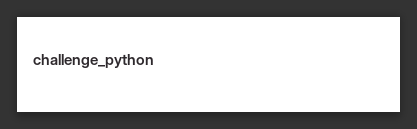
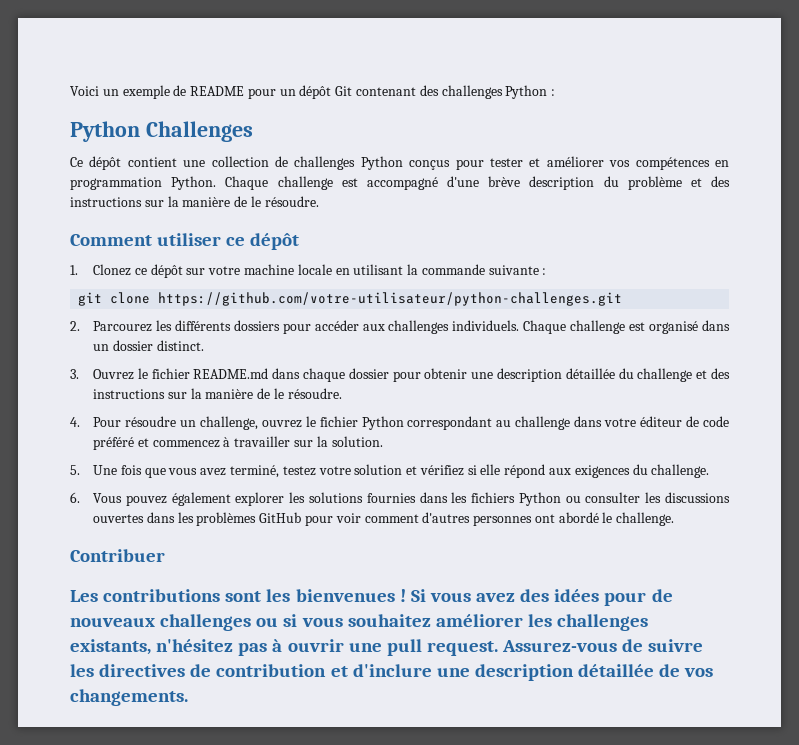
- challenge_python
+ Voici un exemple de README pour un dépôt Git contenant des challenges Python :
+ Python Challenges
+ Ce dépôt contient une collection de challenges Python conçus pour tester et améliorer vos compétences en programmation Python. Chaque challenge est accompagné d'une brève description du problème et des instructions sur la manière de le résoudre.
+ Comment utiliser ce dépôt
+ 1. Clonez ce dépôt sur votre machine locale en utilisant la commande suivante :
+ git clone https://github.com/votre-utilisateur/python-challenges.git
+ 2. Parcourez les différents dossiers pour accéder aux challenges individuels. Chaque challenge est organisé dans un dossier distinct.
+ 3. Ouvrez le fichier README.md dans chaque dossier pour obtenir une description détaillée du challenge et des instructions sur la manière de le résoudre.
+ 4. Pour résoudre un challenge, ouvrez le fichier Python correspondant au challenge dans votre éditeur de code préféré et commencez à travailler sur la solution.
+ 5. Une fois que vous avez terminé, testez votre solution et vérifiez si elle répond aux exigences du challenge.
+ 6. Vous pouvez également explorer les solutions fournies dans les fichiers Python ou consulter les discussions ouvertes dans les problèmes GitHub pour voir comment d'autres personnes ont abordé le challenge.
+ Contribuer
+ Les contributions sont les bienvenues ! Si vous avez des idées pour de nouveaux challenges ou si vous souhaitez améliorer les challenges existants, n'hésitez pas à ouvrir une pull request. Assurez-vous de suivre les directives de contribution et d'inclure une description détaillée de vos changements.

